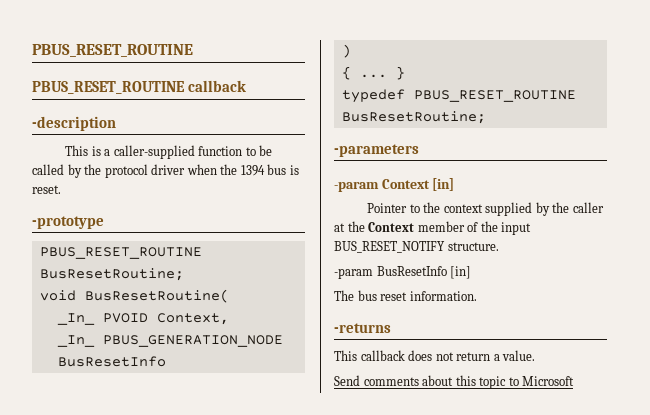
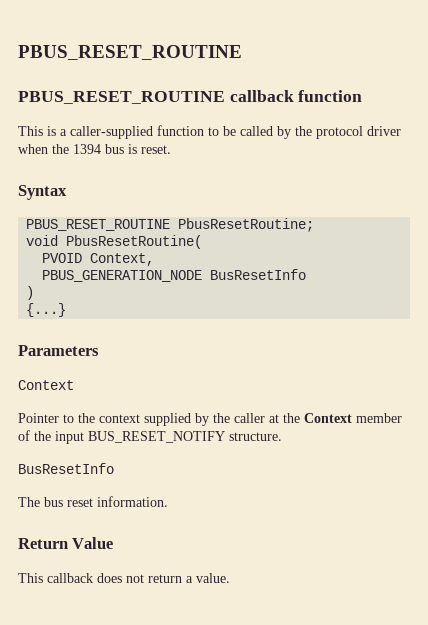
- PBUS_RESET_ROUTINE callback
- -description
+ PBUS_RESET_ROUTINE callback function
- -prototype
- PBUS_RESET_ROUTINE BusResetRoutine;
+ Syntax
+ PBUS_RESET_ROUTINE PbusResetRoutine;
- void BusResetRoutine(
- _In_ PVOID Context,
+ void PbusResetRoutine(
+ PVOID Context,
- _In_ PBUS_GENERATION_NODE BusResetInfo
+ PBUS_GENERATION_NODE BusResetInfo
- { ... }
- typedef PBUS_RESET_ROUTINE BusResetRoutine;
- -parameters
- -param Context [in]
+ {...}
+ Parameters
+ Context
  Pointer to the context supplied by the caller at the Context member of the input BUS_RESET_NOTIFY structure.
- -param BusResetInfo [in]
+ BusResetInfo
- -returns
+ Return Value
- Send comments about this topic to Microsoft

